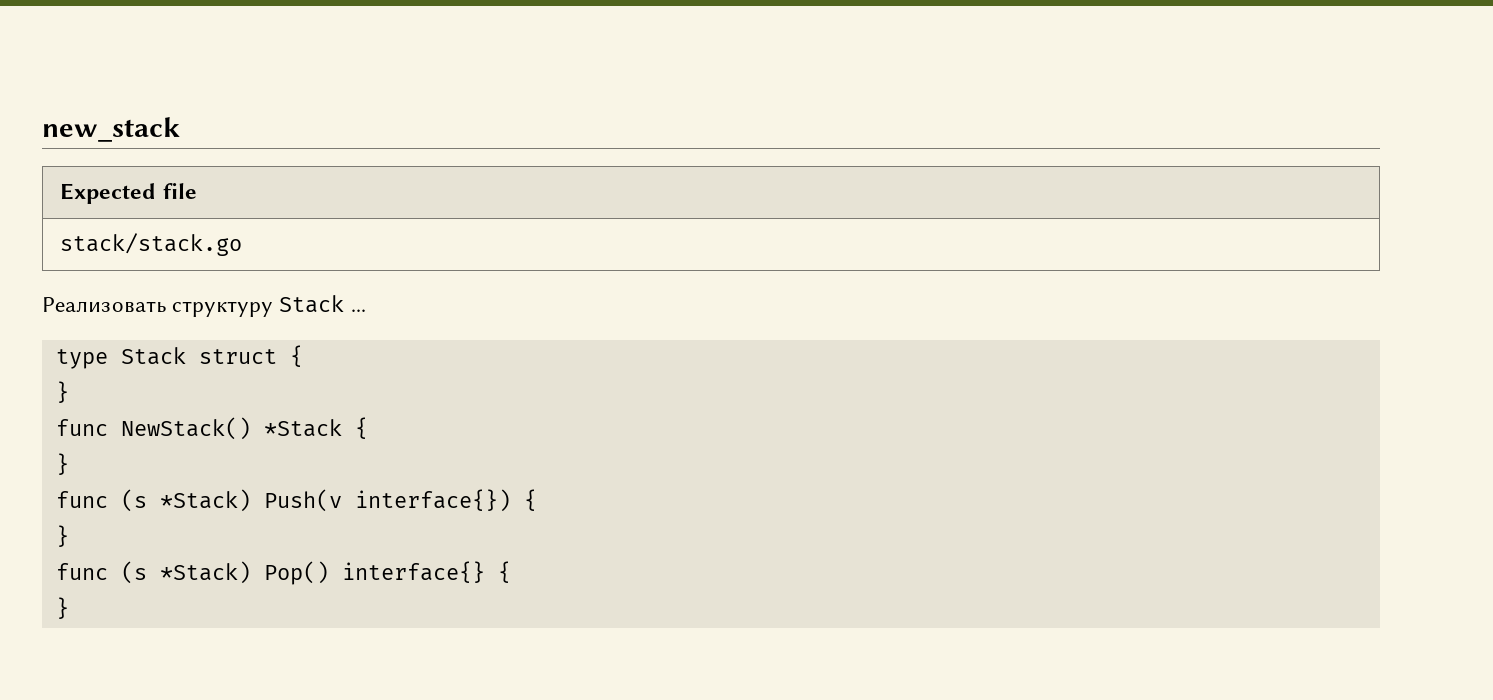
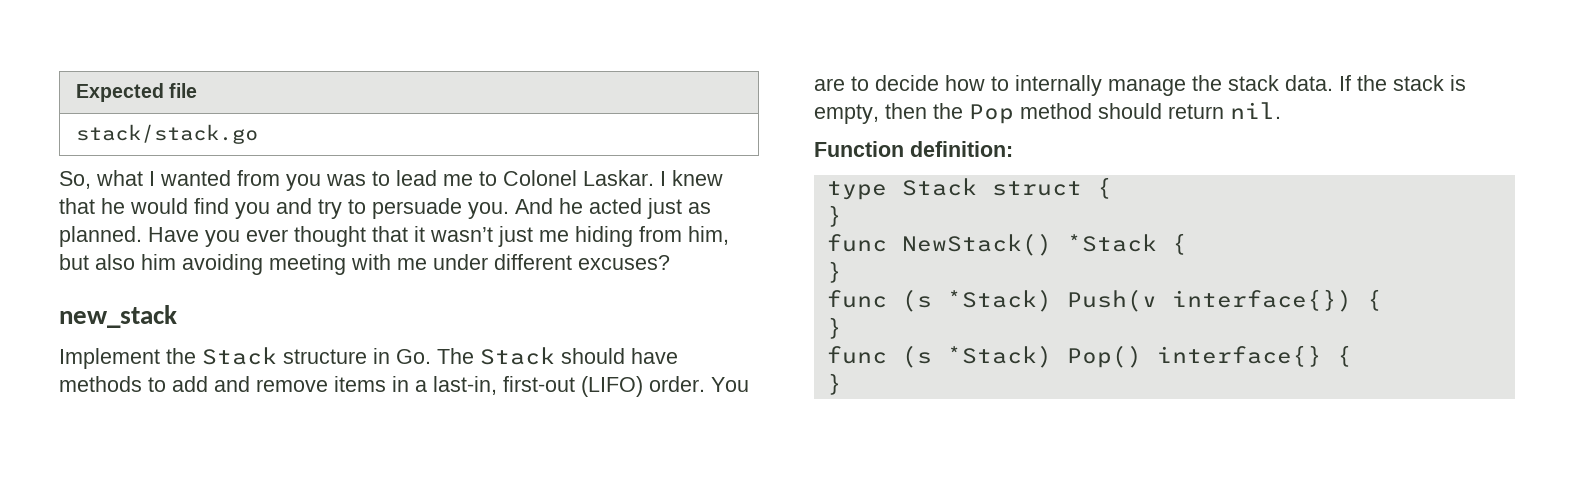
- new_stack
- Реализовать структуру Stack ...
+ So, what I wanted from you was to lead me to Colonel Laskar. I knew that he would find you and try to persuade you. And he acted just as planned. Have you ever thought that it wasn’t just me hiding from him, but also him avoiding meeting with me under different excuses?
+ new_stack
+ Implement the Stack structure in Go. The Stack should have methods to add and remove items in a last-in, first-out (LIFO) order. You are to decide how to internally manage the stack data. If the stack is empty, then the Pop method should return nil.
+ Function definition:

